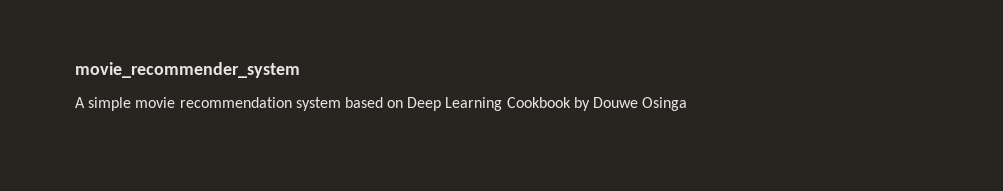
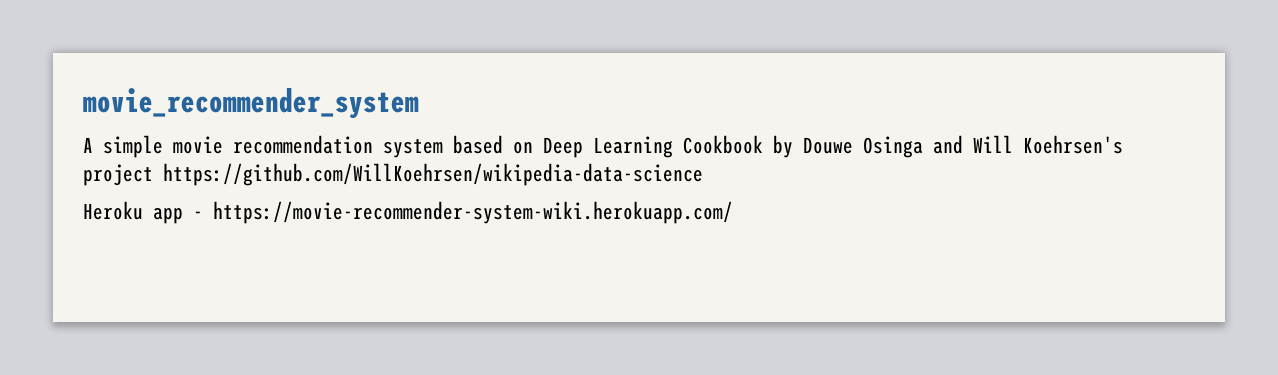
- A simple movie recommendation system based on Deep Learning Cookbook by Douwe Osinga
+ A simple movie recommendation system based on Deep Learning Cookbook by Douwe Osinga and Will Koehrsen's project https://github.com/WillKoehrsen/wikipedia-data-science
+ Heroku app - https://movie-recommender-system-wiki.herokuapp.com/

